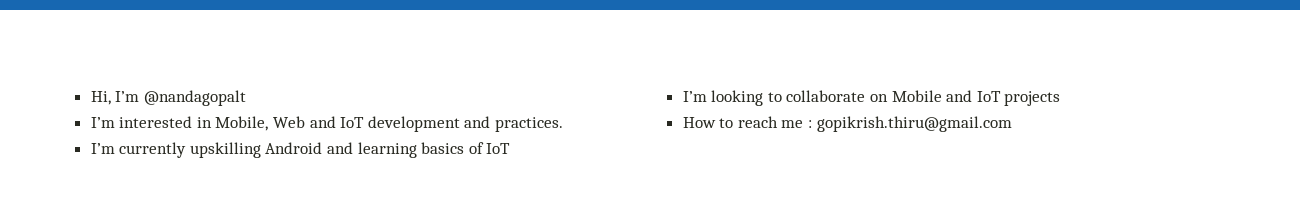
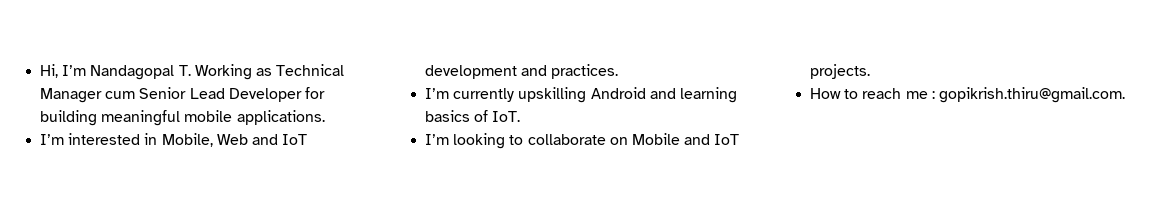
- Hi, I’m @nandagopalt
+ Hi, I’m Nandagopal T. Working as Technical Manager cum Senior Lead Developer for building meaningful mobile applications.
- I’m currently upskilling Android and learning basics of IoT
+ I’m currently upskilling Android and learning basics of IoT.
- I’m looking to collaborate on Mobile and IoT projects
+ I’m looking to collaborate on Mobile and IoT projects.
- How to reach me : gopikrish.thiru@gmail.com
+ How to reach me : gopikrish.thiru@gmail.com.

